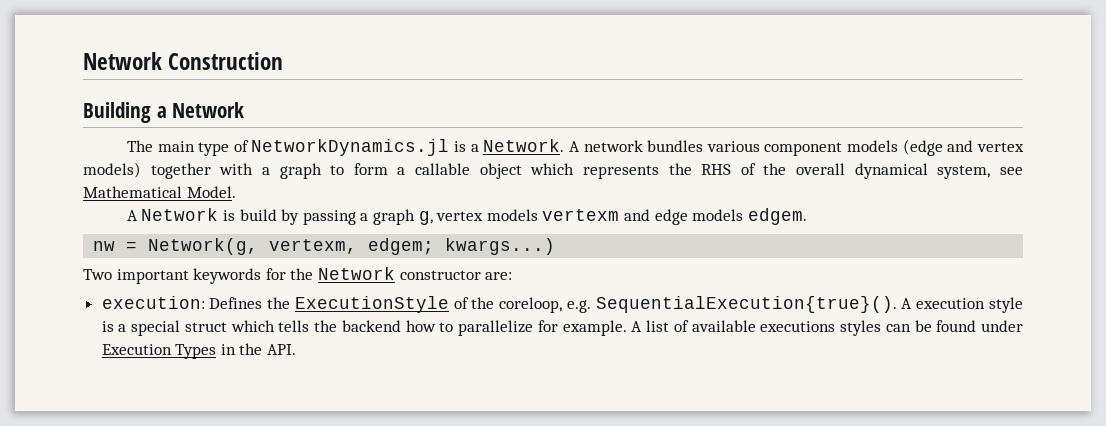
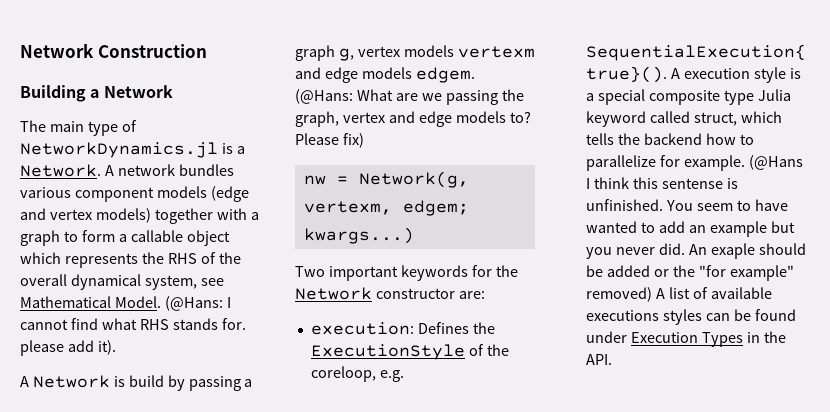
+ (@Hans: I cannot find what RHS stands for. please add it).
+ (@Hans: What are we passing the graph, vertex and edge models to? Please fix)
- A execution style is a special struct which tells the backend how to parallelize for example.
+ A execution style is a special composite type Julia keyword called struct, which tells the backend how to parallelize for example.
- A list of available executions styles can be found under Execution Types in the API.
+ (@Hans I think this sentense is unfinished. You seem to have wanted to add an example but you never did. An exaple should be added or the "for example" removed) A list of available executions styles can be found under Execution Types in the API.

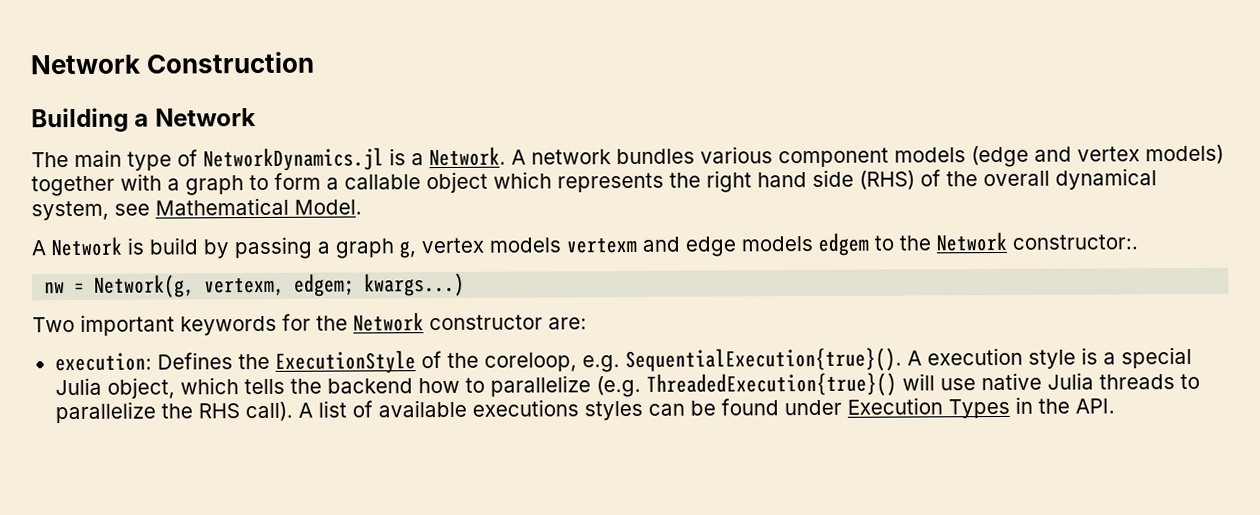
- A network bundles various component models (edge and vertex models) together with a graph to form a callable object which represents the RHS of the overall dynamical system, see Mathematical Model. (@Hans: I cannot find what RHS stands for. please add it).
+ A network bundles various component models (edge and vertex models) together with a graph to form a callable object which represents the right hand side (RHS) of the overall dynamical system, see Mathematical Model.
- A Network is build by passing a graph g, vertex models vertexm and edge models edgem. (@Hans: What are we passing the graph, vertex and edge models to? Please fix)
+ A Network is build by passing a graph g, vertex models vertexm and edge models edgem to the Network constructor:.
- A execution style is a special composite type Julia keyword called struct, which tells the backend how to parallelize for example. (@Hans I think this sentense is unfinished. You seem to have wanted to add an example but you never did. An exaple should be added or the "for example" removed) A list of available executions styles can be found under Execution Types in the API.
+ A execution style is a special Julia object, which tells the backend how to parallelize (e.g. ThreadedExecution{true}() will use native Julia threads to parallelize the RHS call). A list of available executions styles can be found under Execution Types in the API.

